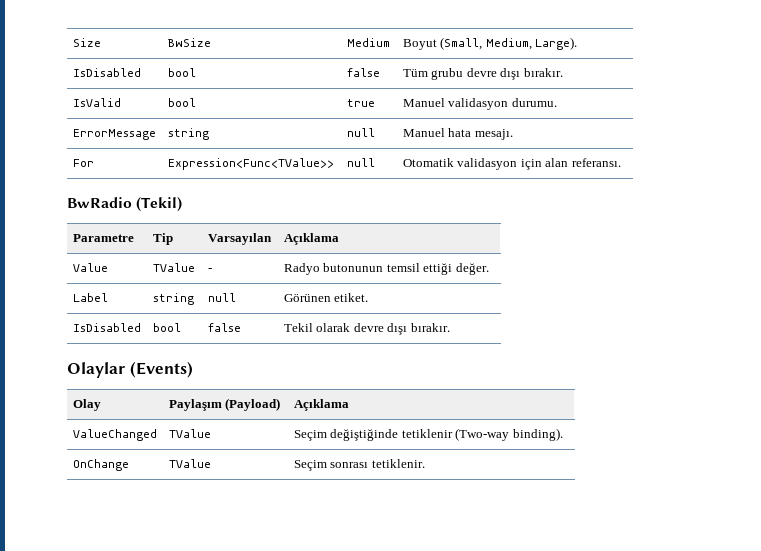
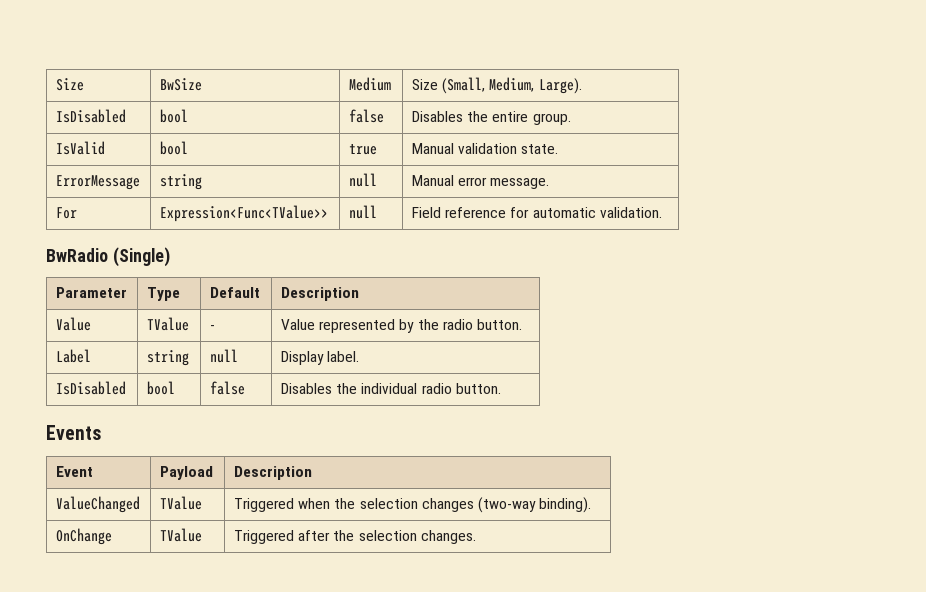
- Size | BwSize | Medium | Boyut (Small, Medium, Large).
+ Size | BwSize | Medium | Size (Small, Medium, Large).
- IsDisabled | bool | false | Tüm grubu devre dışı bırakır.
+ IsDisabled | bool | false | Disables the entire group.
- IsValid | bool | true | Manuel validasyon durumu.
+ IsValid | bool | true | Manual validation state.
- ErrorMessage | string | null | Manuel hata mesajı.
+ ErrorMessage | string | null | Manual error message.
- For | Expression<Func<TValue>> | null | Otomatik validasyon için alan referansı.
- BwRadio (Tekil)
- Parametre | Tip | Varsayılan | Açıklama
- Value | TValue | - | Radyo butonunun temsil ettiği değer.
+ For | Expression<Func<TValue>> | null | Field reference for automatic validation.
+ BwRadio (Single)
+ Parameter | Type | Default | Description
+ Value | TValue | - | Value represented by the radio button.
- Label | string | null | Görünen etiket.
- IsDisabled | bool | false | Tekil olarak devre dışı bırakır.
- Olaylar (Events)
- Olay | Paylaşım (Payload) | Açıklama
- ValueChanged | TValue | Seçim değiştiğinde tetiklenir (Two-way binding).
- OnChange | TValue | Seçim sonrası tetiklenir.
+ Label | string | null | Display label.
+ IsDisabled | bool | false | Disables the individual radio button.
+ Events
+ Event | Payload | Description
+ ValueChanged | TValue | Triggered when the selection changes (two-way binding).
+ OnChange | TValue | Triggered after the selection changes.

